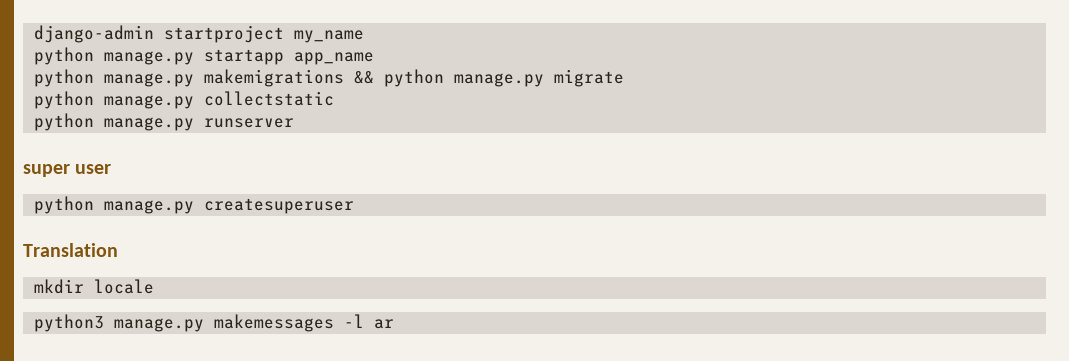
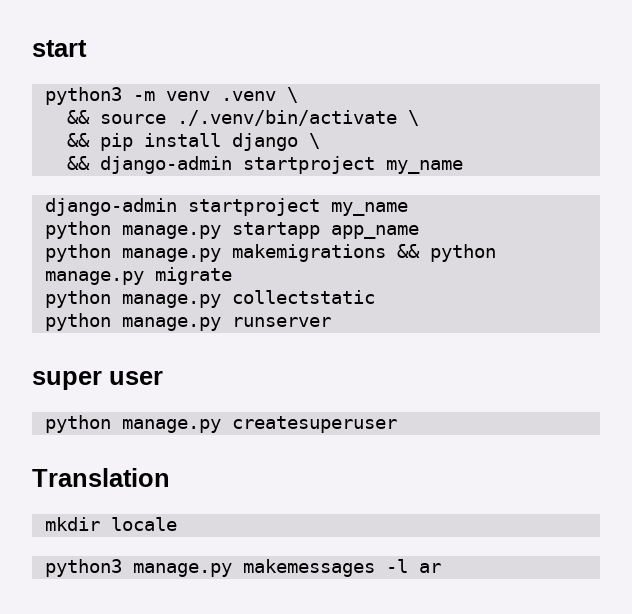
+ start
+ python3 -m venv .venv \
+ && source ./.venv/bin/activate \
+ && pip install django \
+ && django-admin startproject my_name

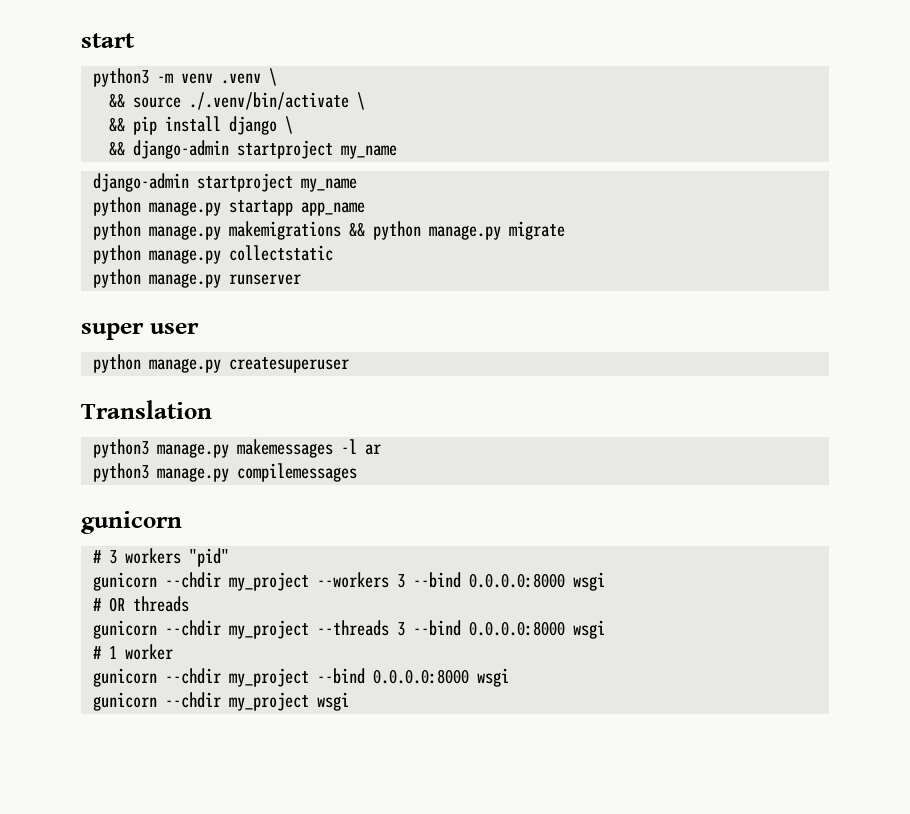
- mkdir locale
+ python3 manage.py compilemessages
+ gunicorn
+ # 3 workers "pid"
+ gunicorn --chdir my_project --workers 3 --bind 0.0.0.0:8000 wsgi
+ # OR threads
+ gunicorn --chdir my_project --threads 3 --bind 0.0.0.0:8000 wsgi
+ # 1 worker
+ gunicorn --chdir my_project --bind 0.0.0.0:8000 wsgi
+ gunicorn --chdir my_project wsgi

